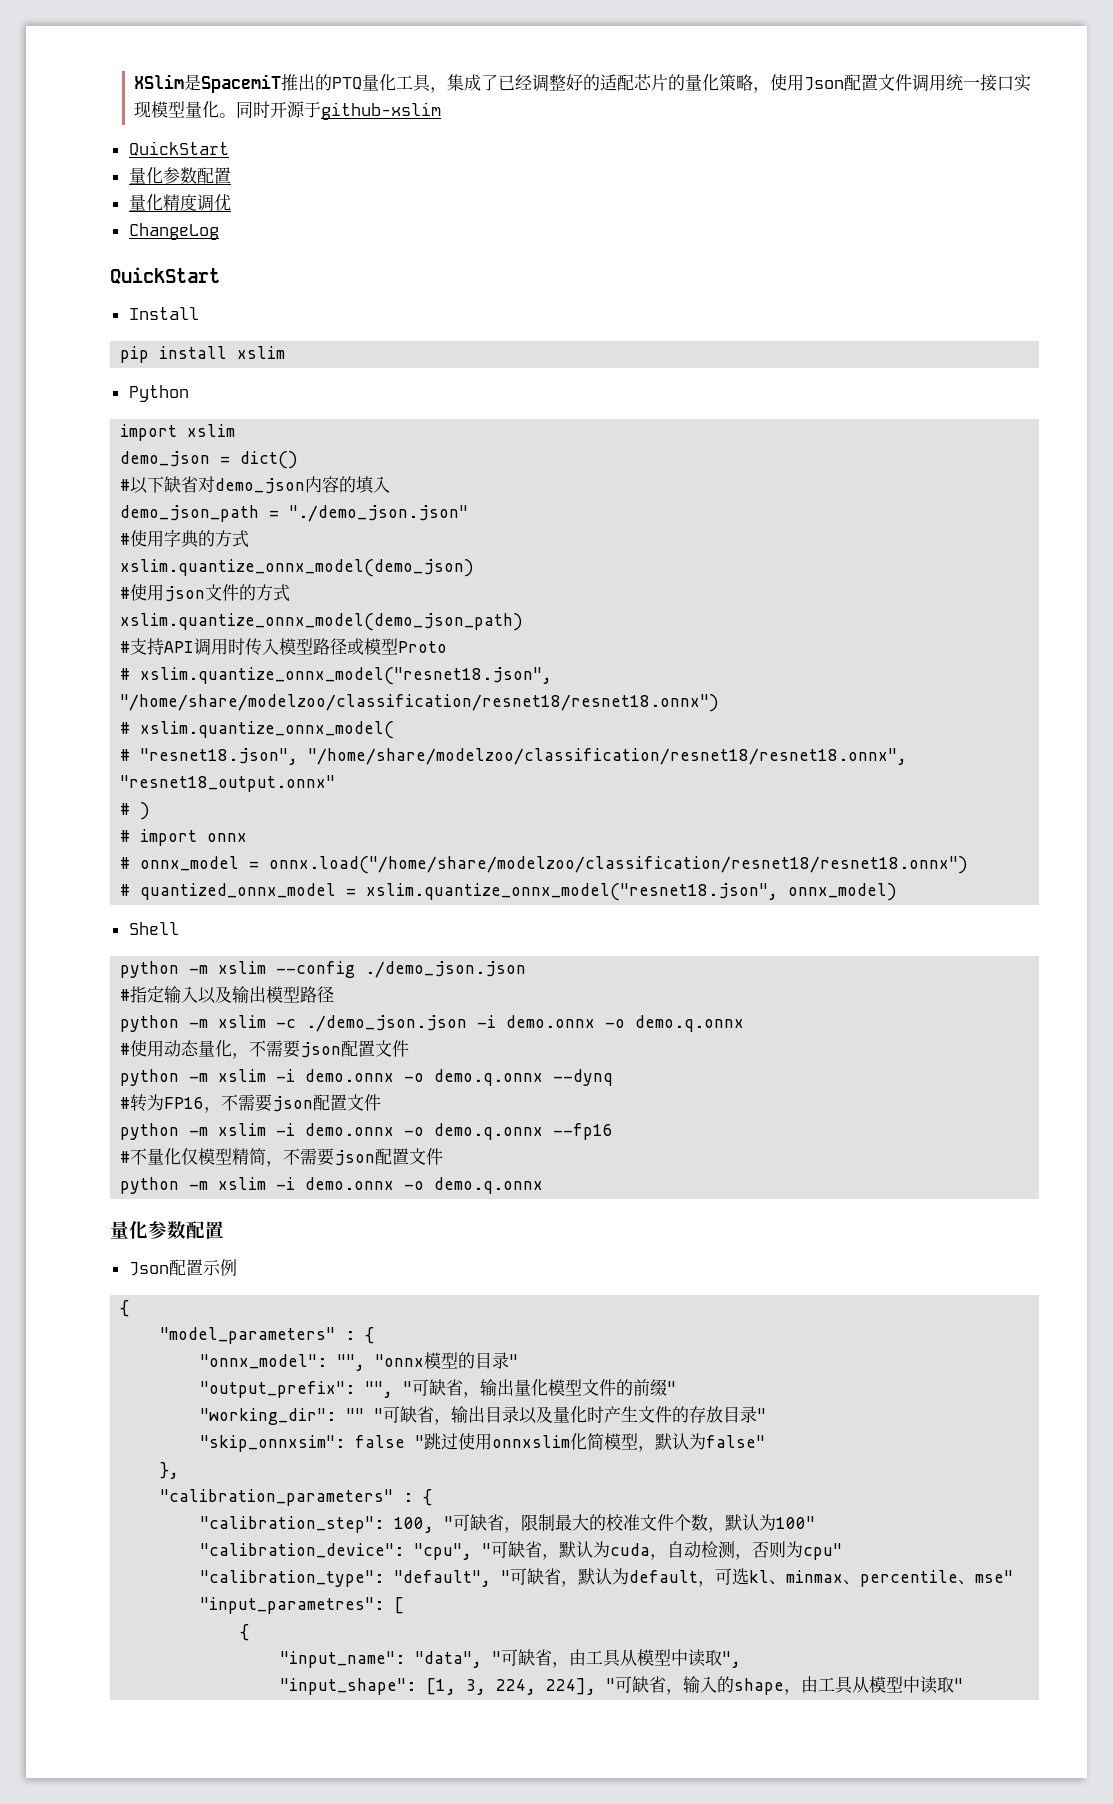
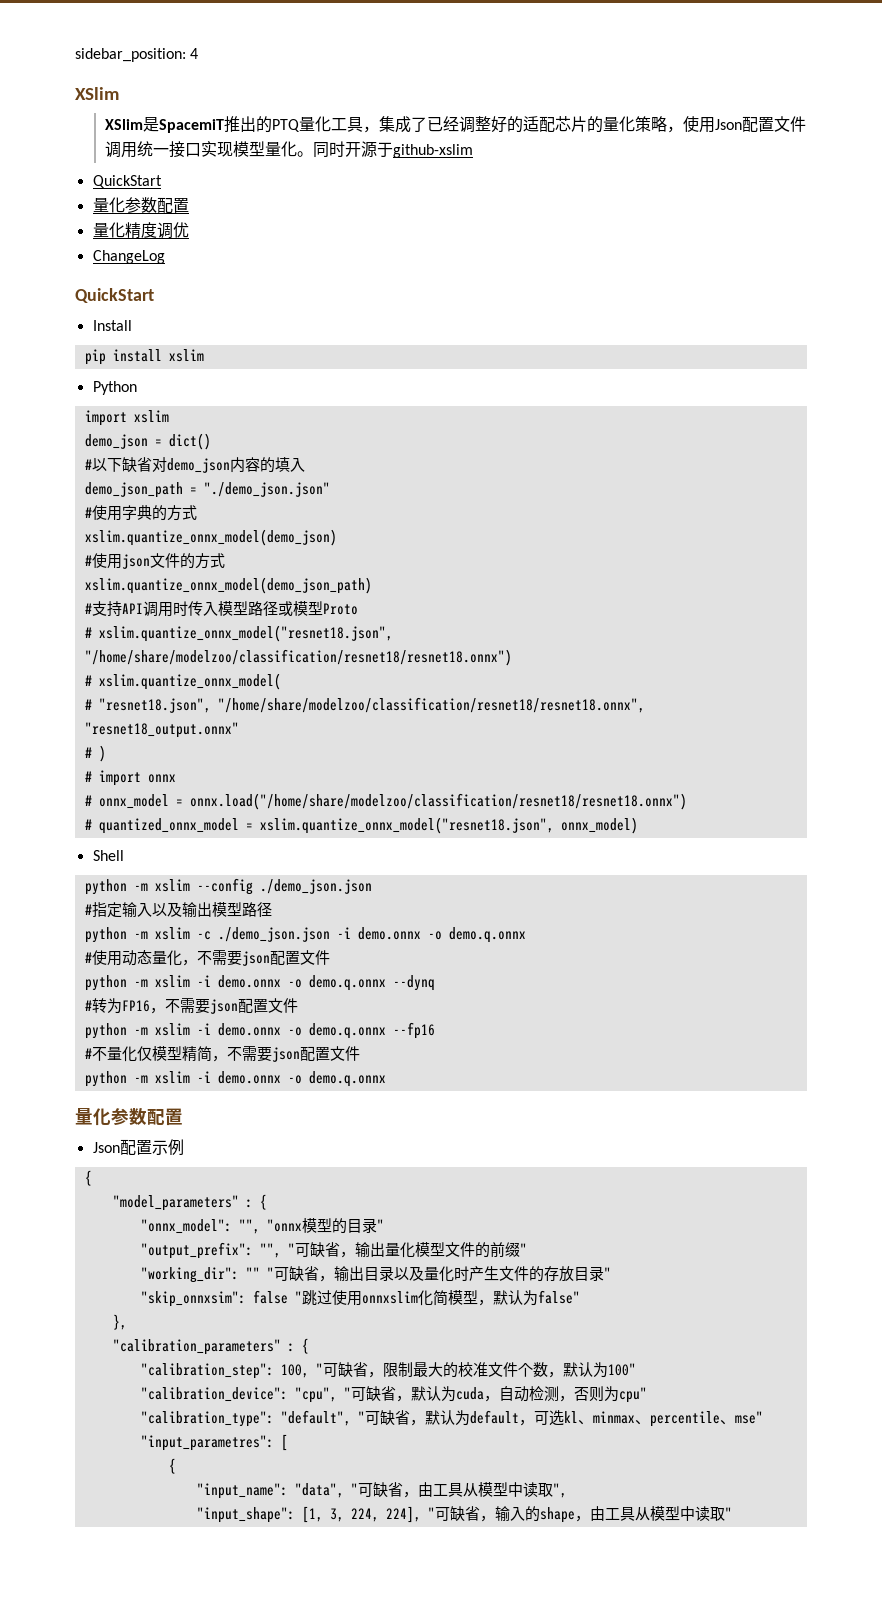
+ sidebar_position: 4
+ XSlim

